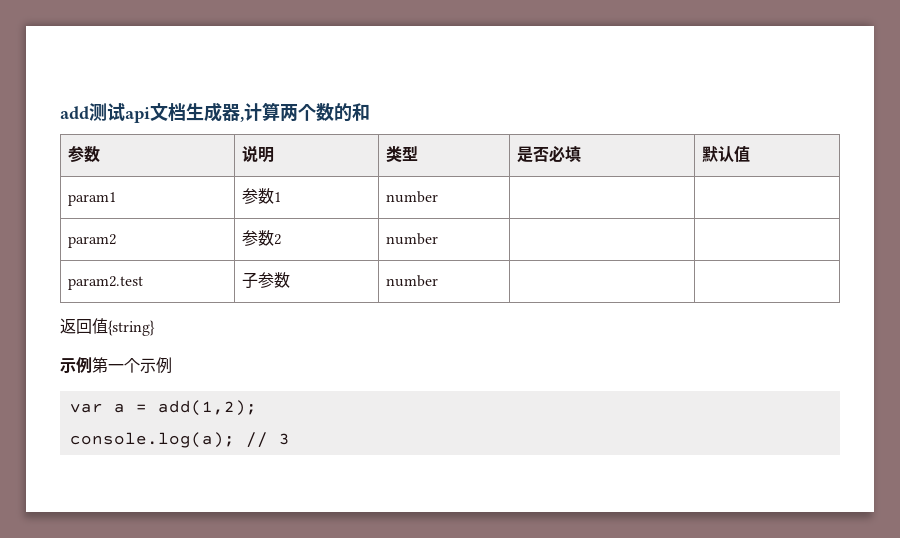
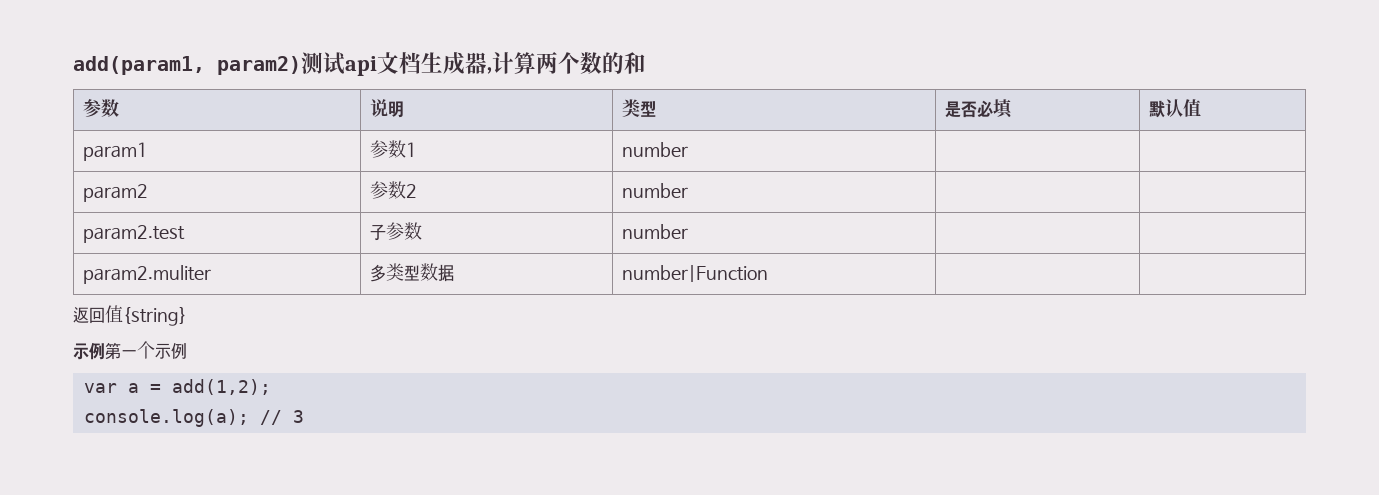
- add测试api文档生成器,计算两个数的和
+ add(param1, param2)测试api文档生成器,计算两个数的和
+ param2.muliter | 多类型数据 | number|Function | |

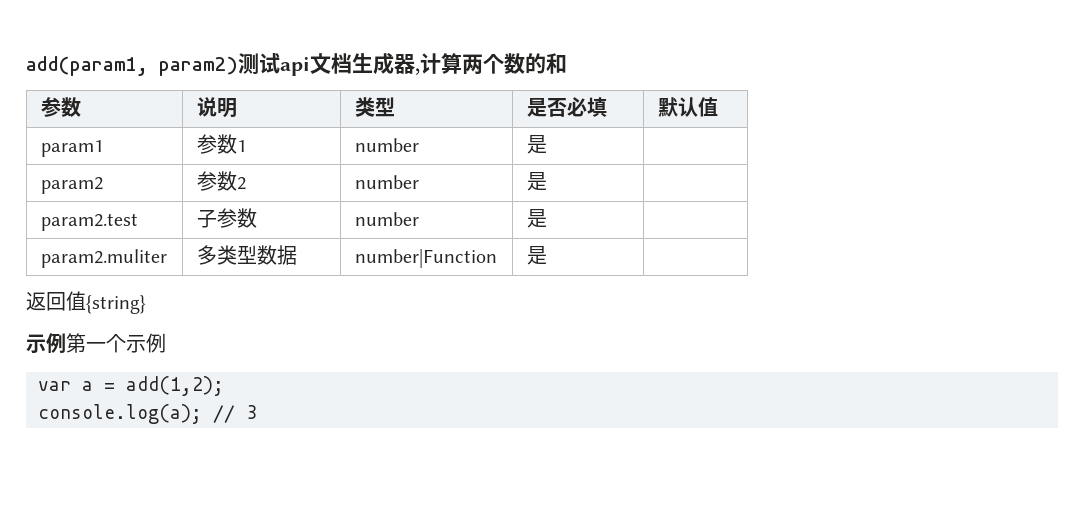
- param1 | 参数1 | number | |
+ param1 | 参数1 | number | 是 |
- param2 | 参数2 | number | |
+ param2 | 参数2 | number | 是 |
- param2.test | 子参数 | number | |
+ param2.test | 子参数 | number | 是 |
- param2.muliter | 多类型数据 | number|Function | |
+ param2.muliter | 多类型数据 | number|Function | 是 |

